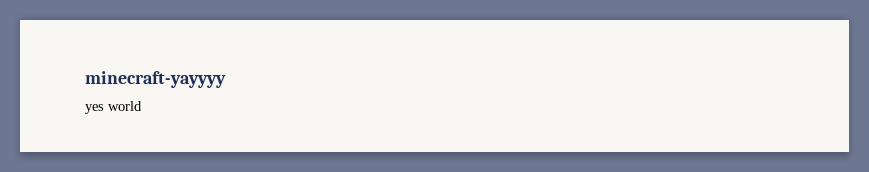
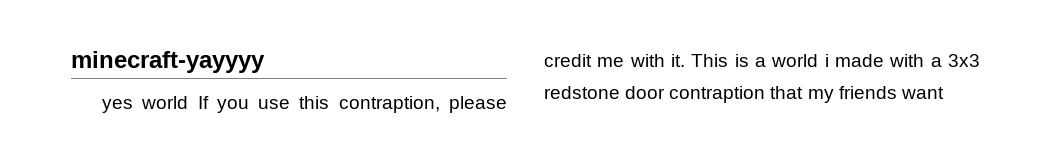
- yes world
+ yes world If you use this contraption, please credit me with it. This is a world i made with a 3x3 redstone door contraption that my friends want

